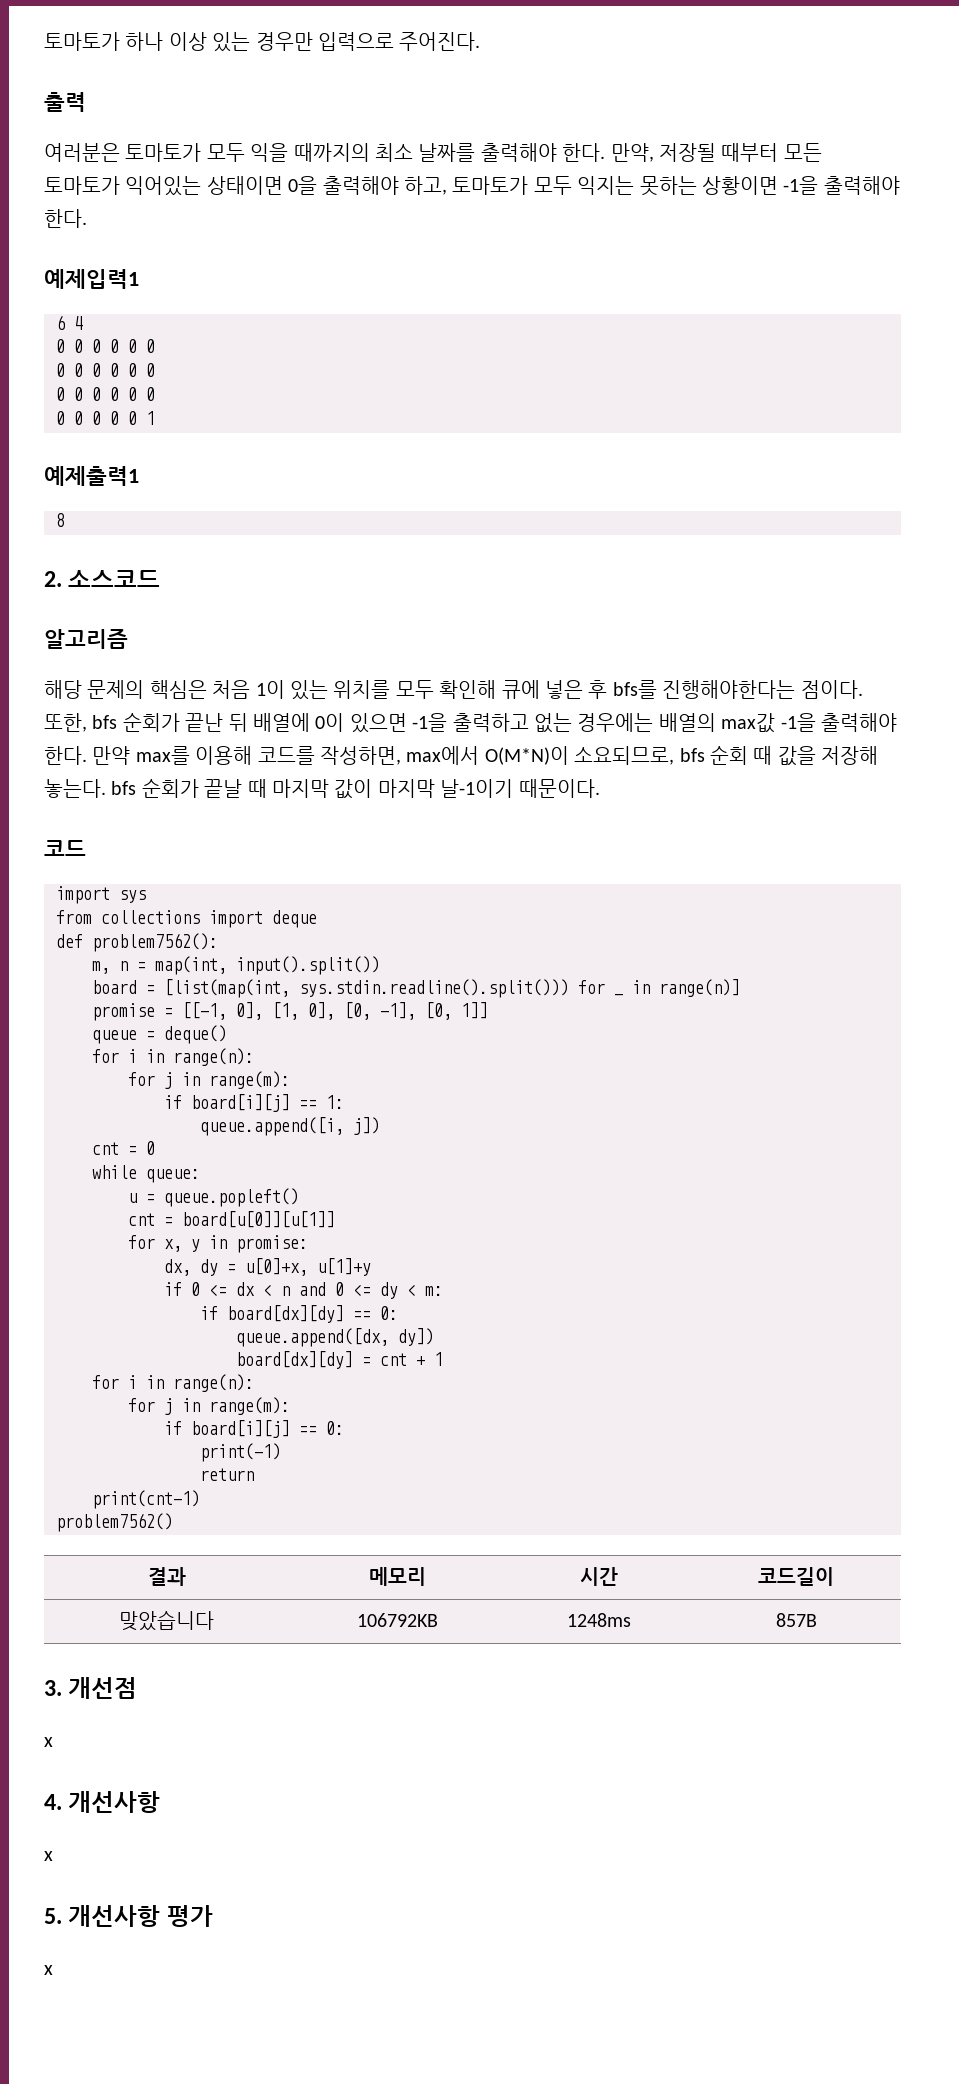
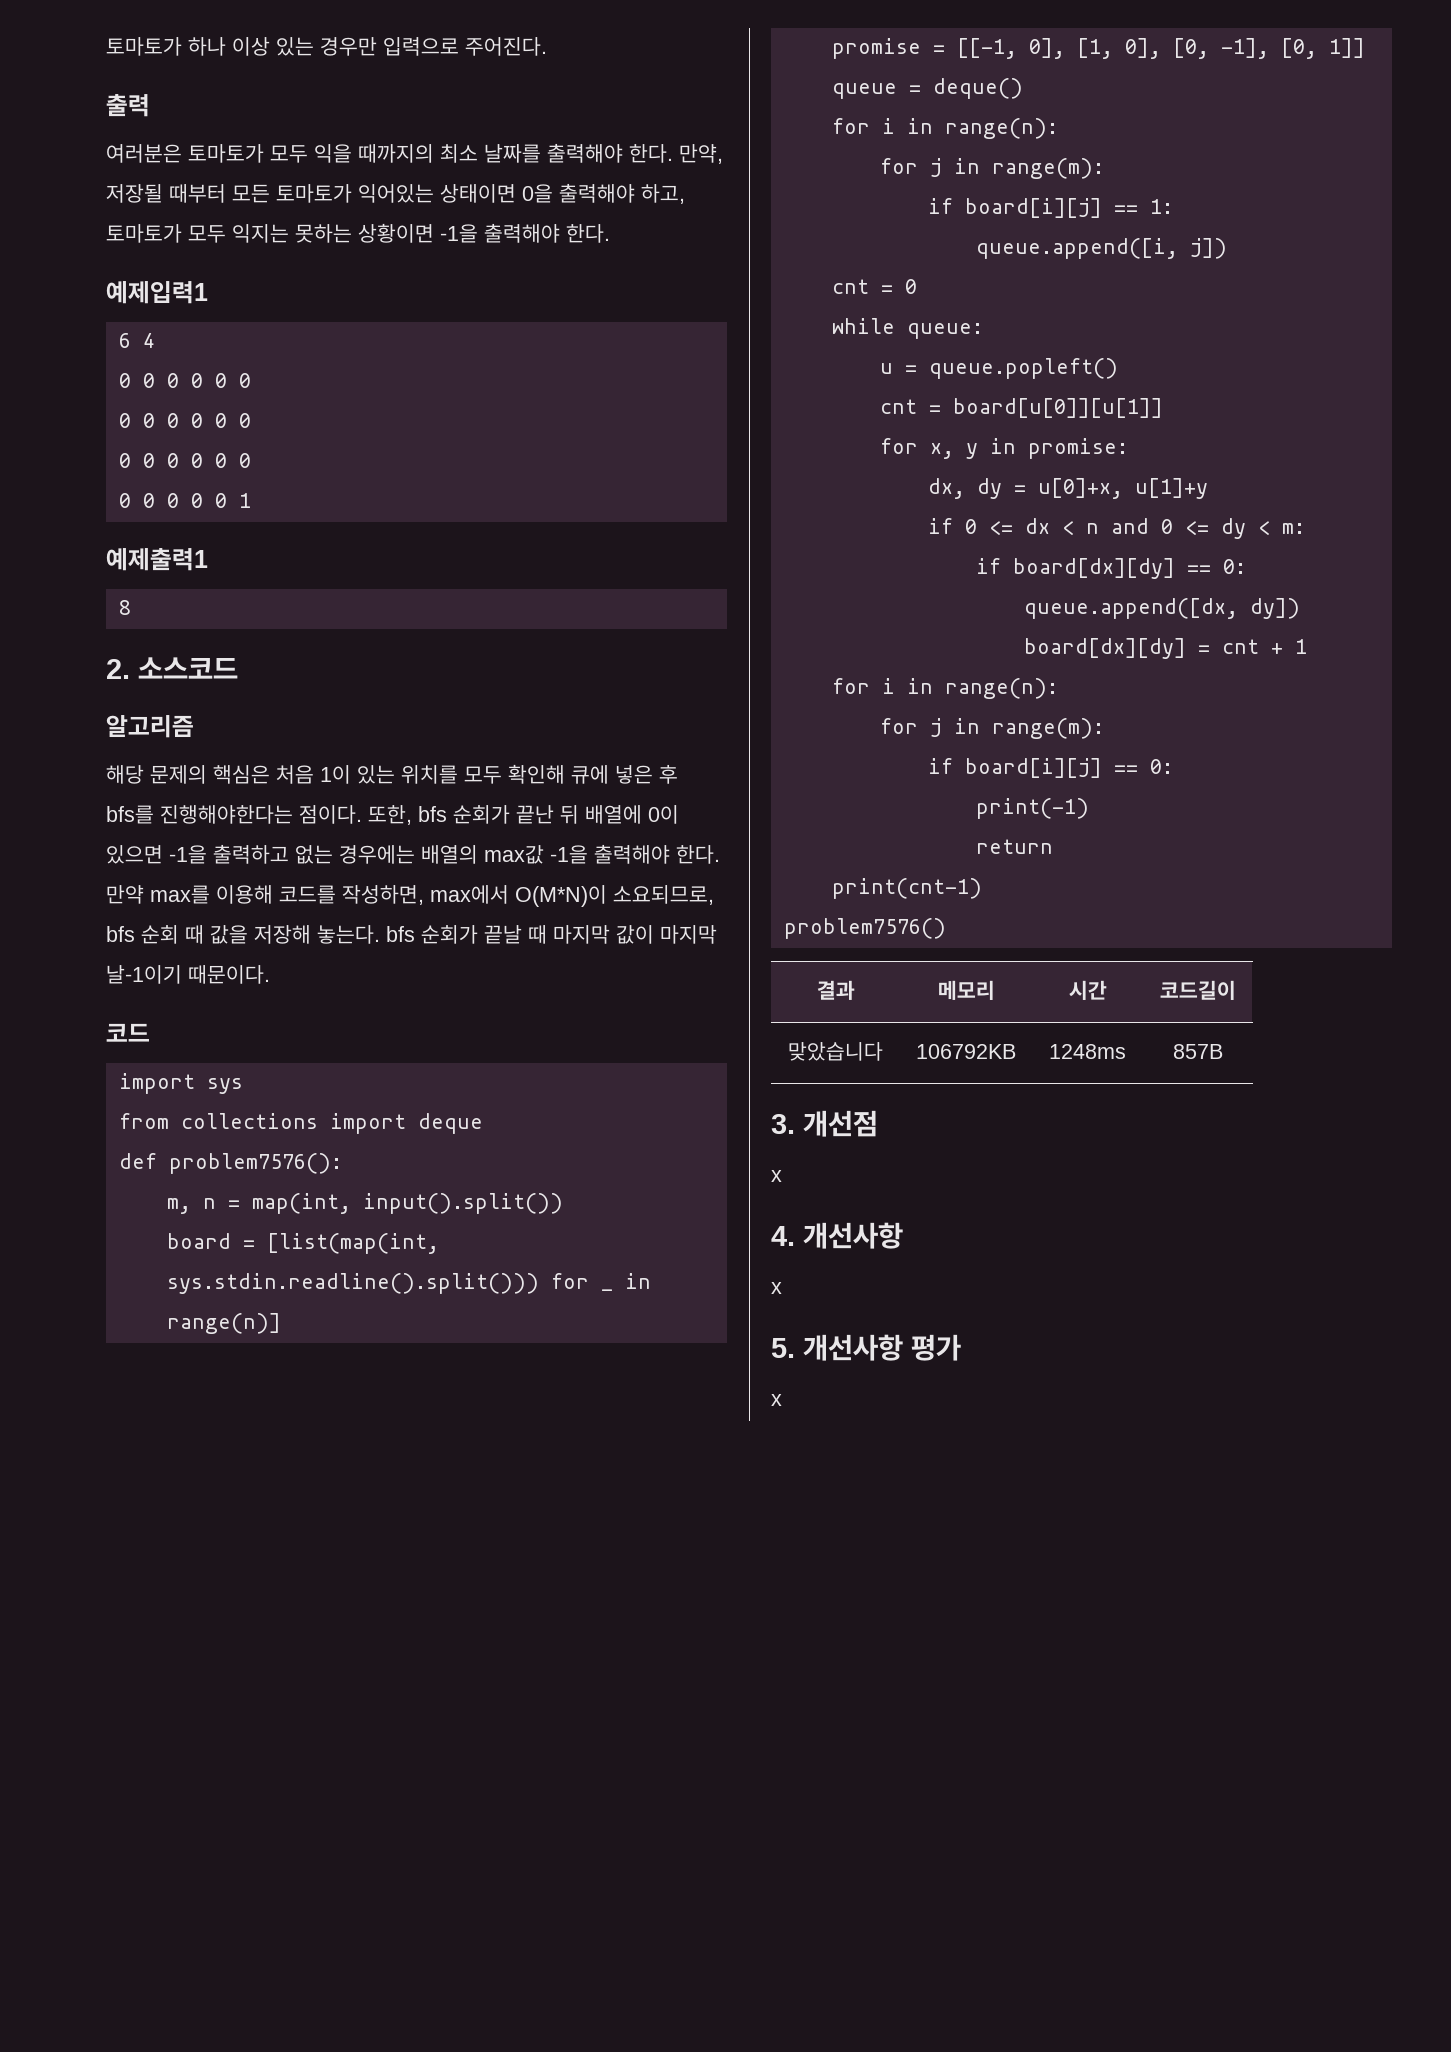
- def problem7562():
+ def problem7576():
- problem7562()
+ problem7576()

